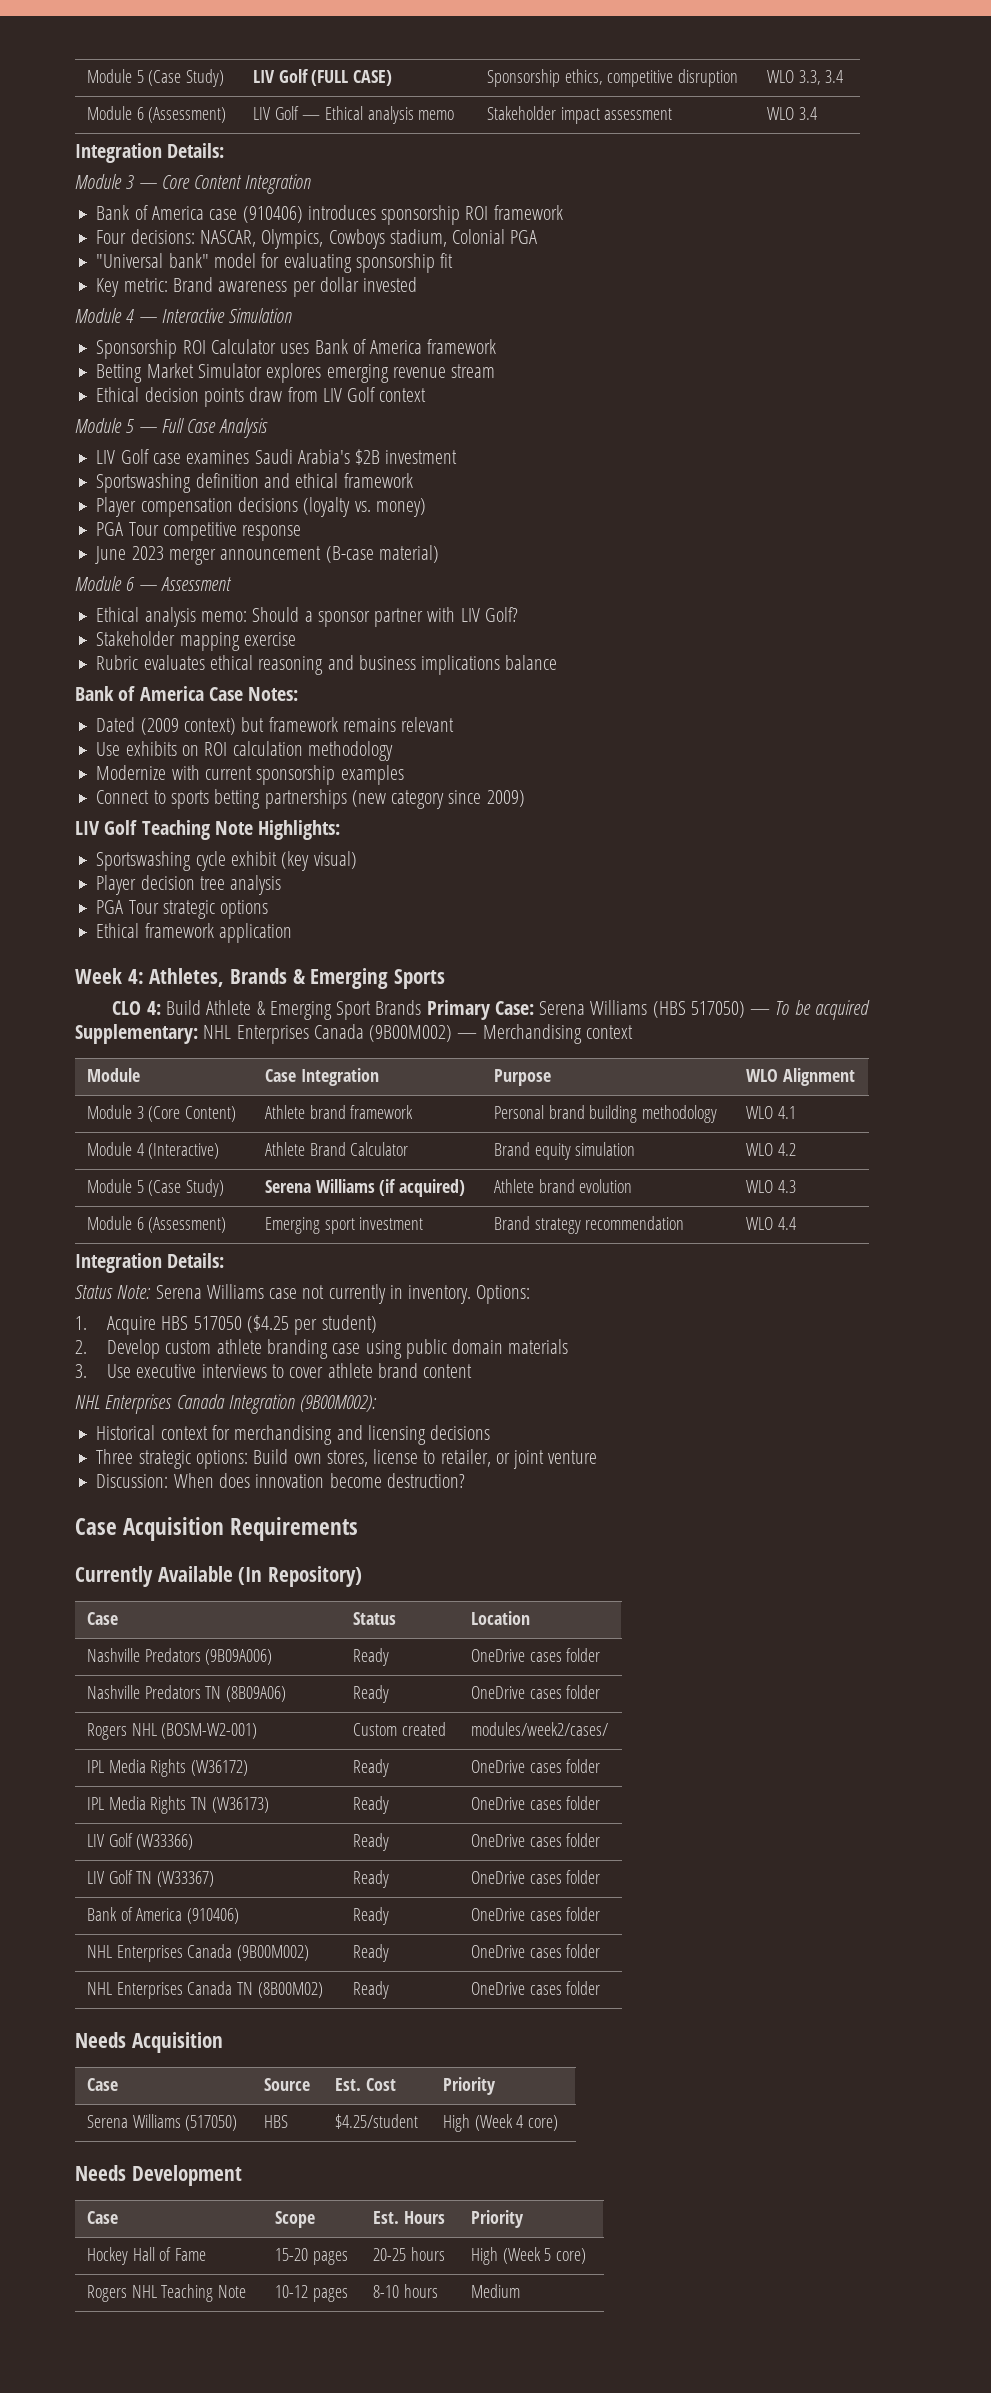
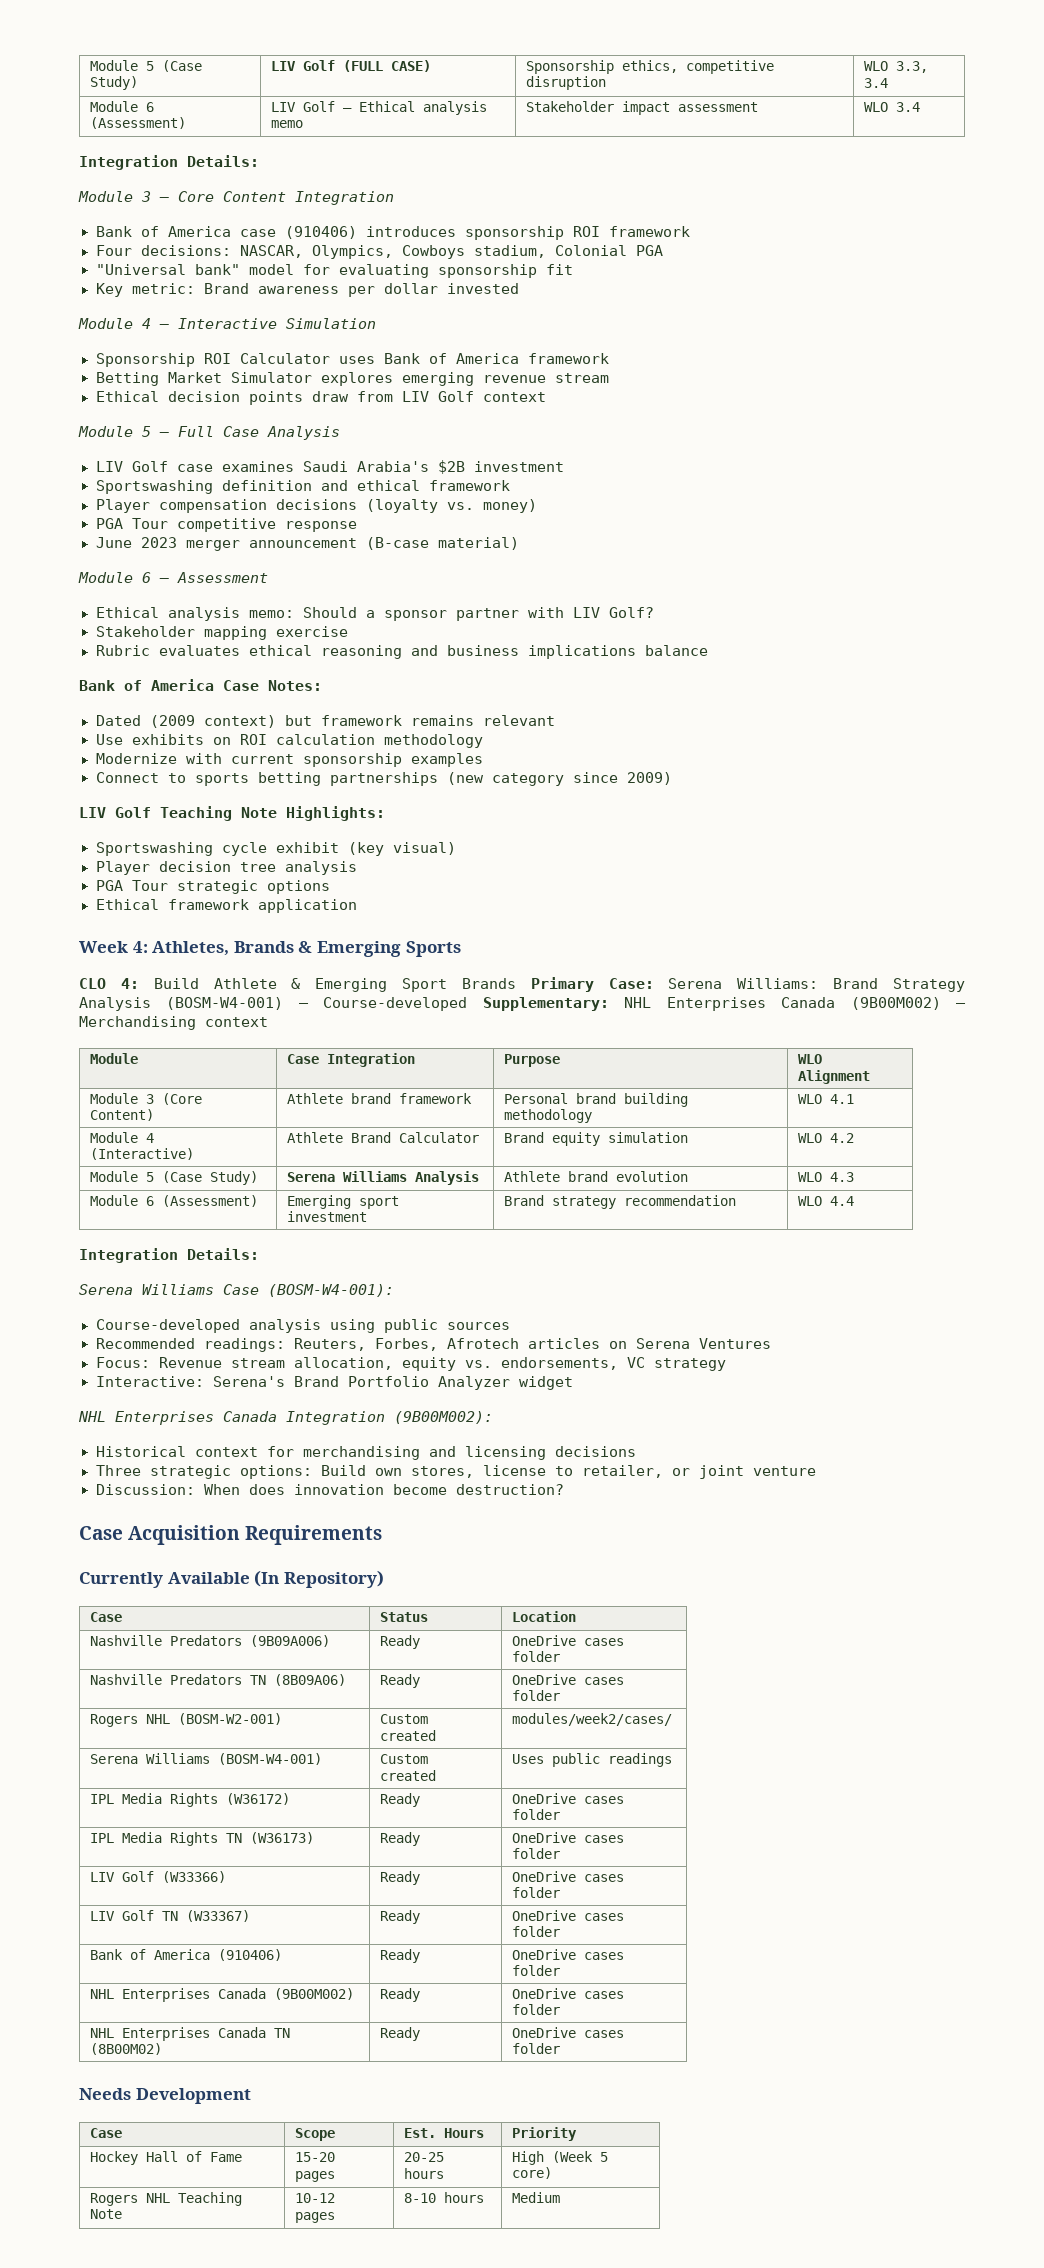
- CLO 4: Build Athlete & Emerging Sport Brands Primary Case: Serena Williams (HBS 517050) — To be acquired Supplementary: NHL Enterprises Canada (9B00M002) — Merchandising context
+ CLO 4: Build Athlete & Emerging Sport Brands Primary Case: Serena Williams: Brand Strategy Analysis (BOSM-W4-001) — Course-developed Supplementary: NHL Enterprises Canada (9B00M002) — Merchandising context
- Module 5 (Case Study) | Serena Williams (if acquired) | Athlete brand evolution | WLO 4.3
+ Module 5 (Case Study) | Serena Williams Analysis | Athlete brand evolution | WLO 4.3
- Status Note: Serena Williams case not currently in inventory. Options:
- 1. Acquire HBS 517050 ($4.25 per student)
- 2. Develop custom athlete branding case using public domain materials
- 3. Use executive interviews to cover athlete brand content
+ Serena Williams Case (BOSM-W4-001):
+ Course-developed analysis using public sources
+ Recommended readings: Reuters, Forbes, Afrotech articles on Serena Ventures
+ Focus: Revenue stream allocation, equity vs. endorsements, VC strategy
+ Interactive: Serena's Brand Portfolio Analyzer widget
+ Serena Williams (BOSM-W4-001) | Custom created | Uses public readings
- Needs Acquisition
- Case | Source | Est. Cost | Priority
- Serena Williams (517050) | HBS | $4.25/student | High (Week 4 core)

